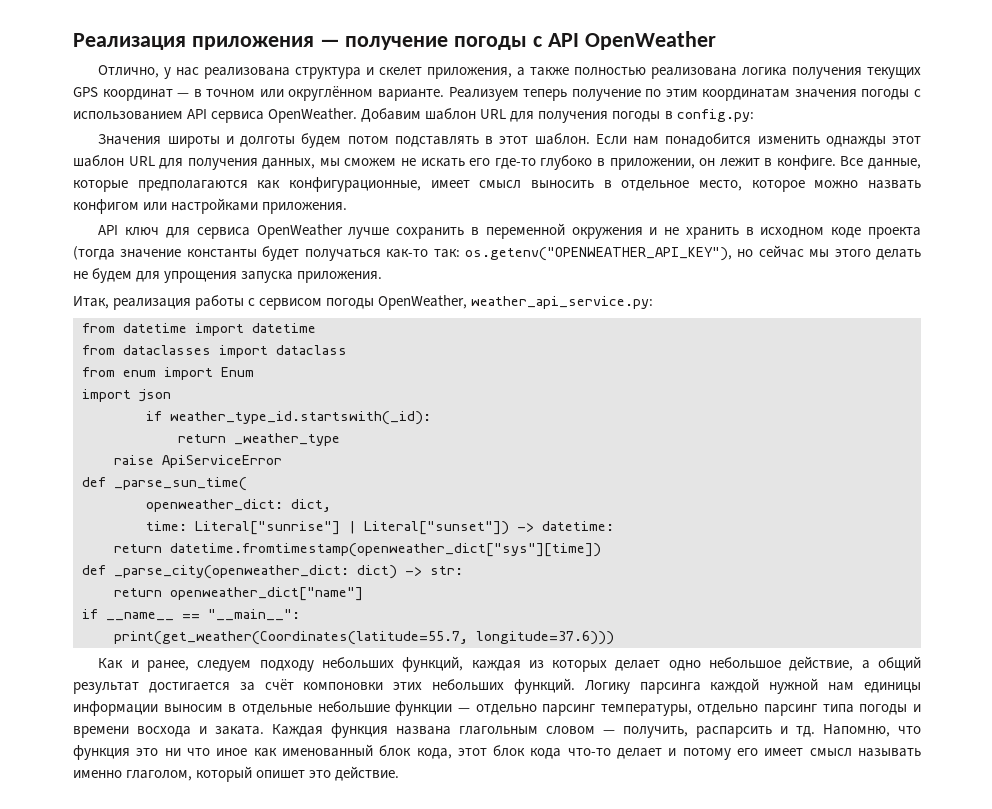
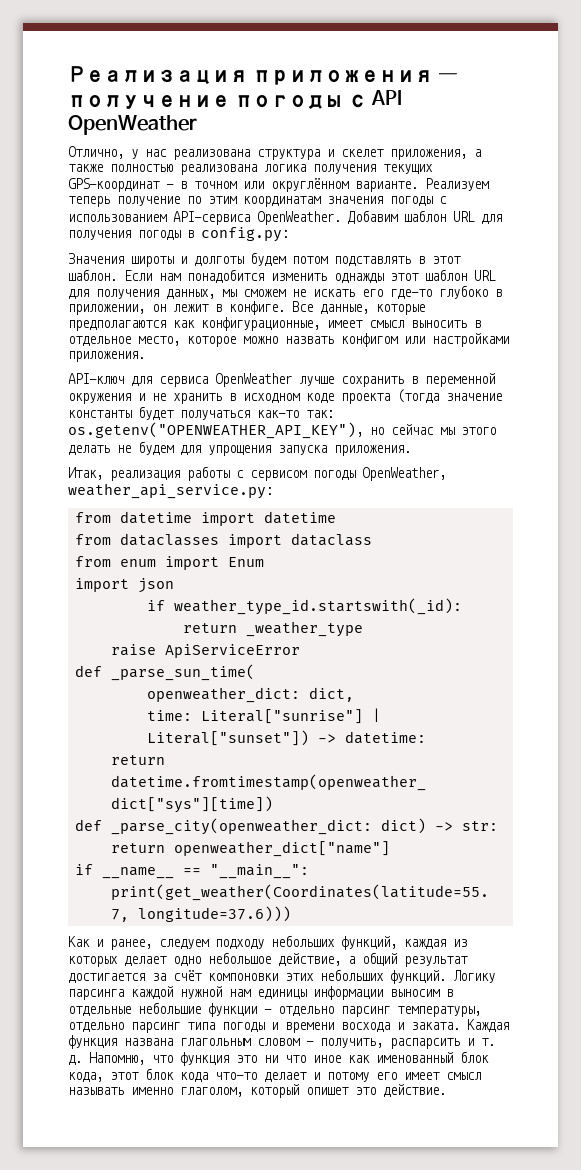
- Отлично, у нас реализована структура и скелет приложения, а также полностью реализована логика получения текущих GPS координат — в точном или округлённом варианте.
+ Отлично, у нас реализована структура и скелет приложения, а также полностью реализована логика получения текущих GPS-координат — в точном или округлённом варианте.
- Реализуем теперь получение по этим координатам значения погоды с использованием API сервиса OpenWeather.
+ Реализуем теперь получение по этим координатам значения погоды с использованием API-сервиса OpenWeather.
- API ключ для сервиса OpenWeather лучше сохранить в переменной окружения и не хранить в исходном коде проекта (тогда значение константы будет получаться как-то так: os.getenv("OPENWEATHER_API_KEY"), но сейчас мы этого делать не будем для упрощения запуска приложения.
+ API-ключ для сервиса OpenWeather лучше сохранить в переменной окружения и не хранить в исходном коде проекта (тогда значение константы будет получаться как-то так: os.getenv("OPENWEATHER_API_KEY"), но сейчас мы этого делать не будем для упрощения запуска приложения.
- Каждая функция названа глагольным словом — получить, распарсить и тд.
+ Каждая функция названа глагольным словом — получить, распарсить и т. д.

